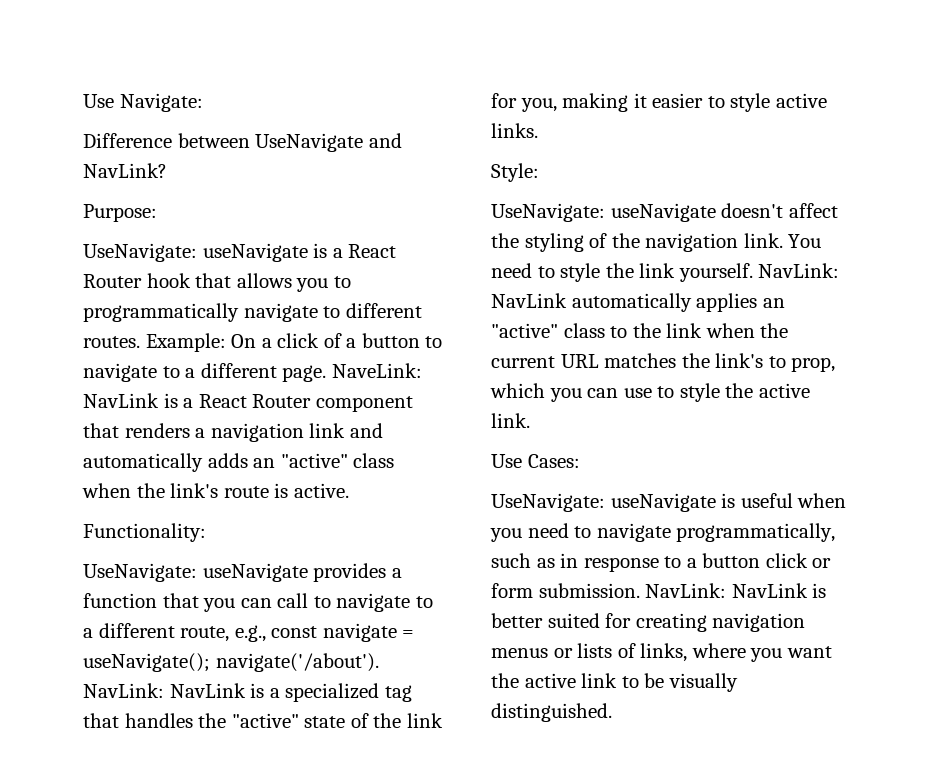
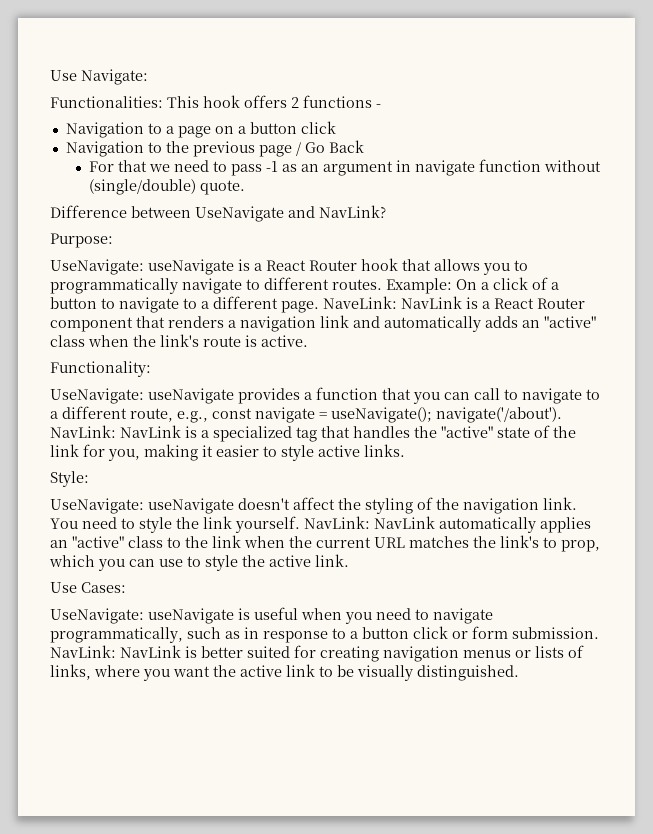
+ Functionalities: This hook offers 2 functions -
+ Navigation to a page on a button click
+ Navigation to the previous page / Go Back
+ For that we need to pass -1 as an argument in navigate function without (single/double) quote.

